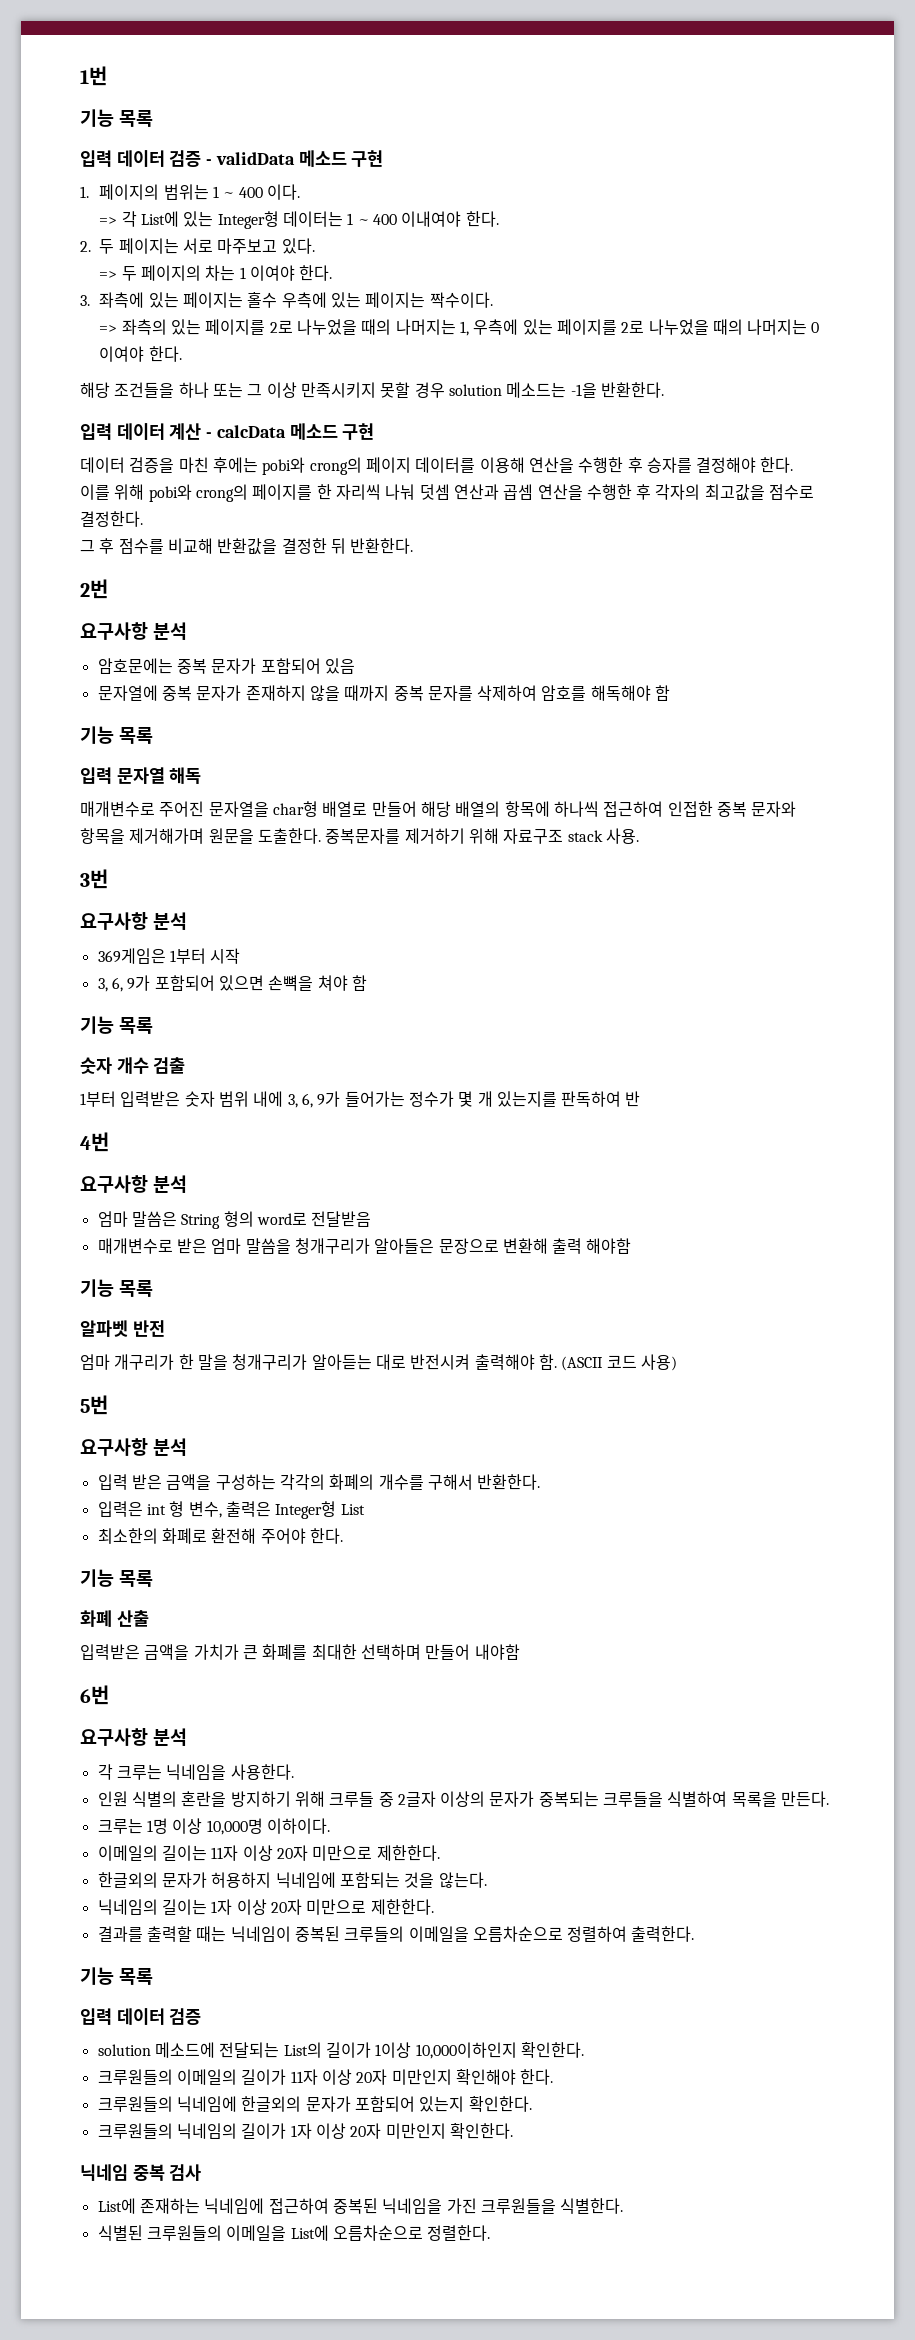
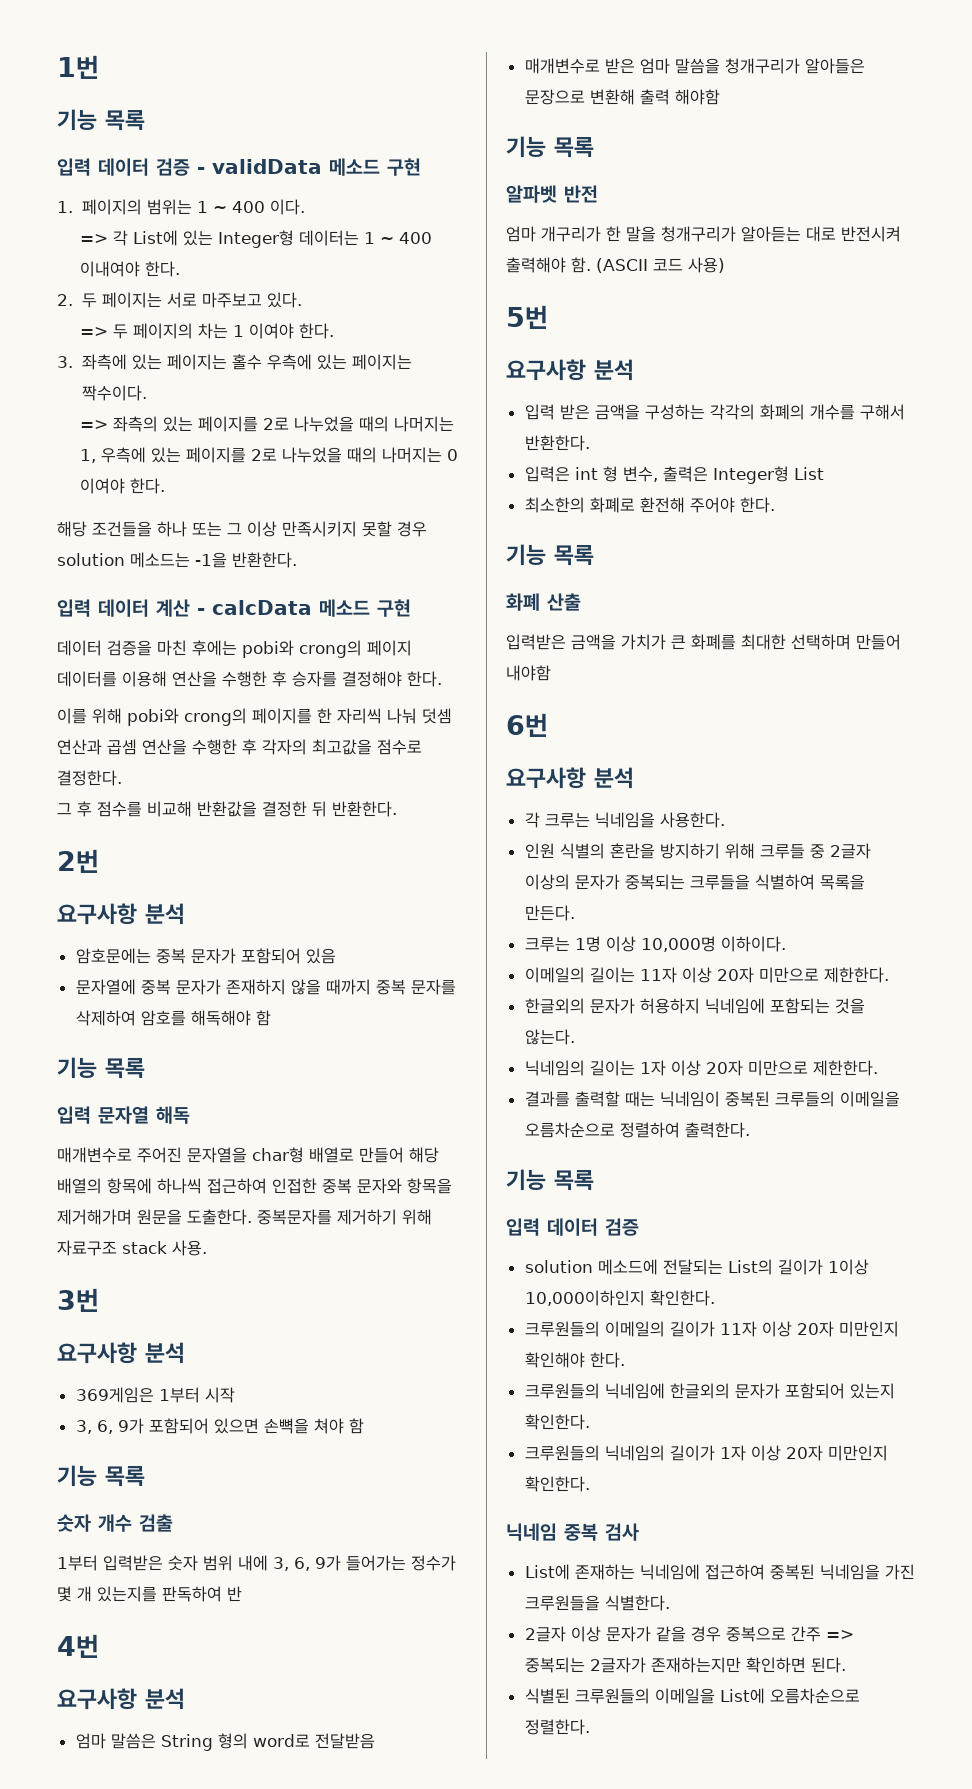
+ 2글자 이상 문자가 같을 경우 중복으로 간주 => 중복되는 2글자가 존재하는지만 확인하면 된다.

